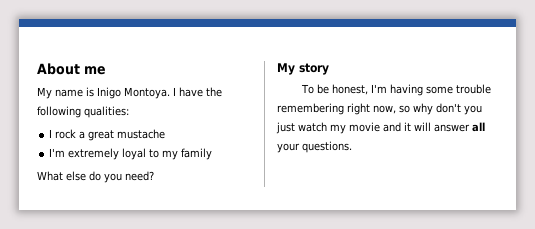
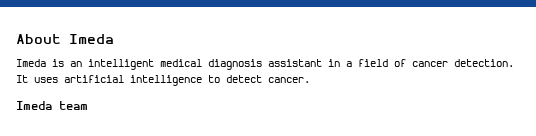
- About me
- My name is Inigo Montoya. I have the following qualities:
- I rock a great mustache
- I'm extremely loyal to my family
- What else do you need?
- My story
- To be honest, I'm having some trouble remembering right now, so why don't you just watch my movie and it will answer all your questions.
+ About Imeda
+ Imeda is an intelligent medical diagnosis assistant in a field of cancer detection. It uses artificial intelligence to detect cancer.
+ Imeda team

